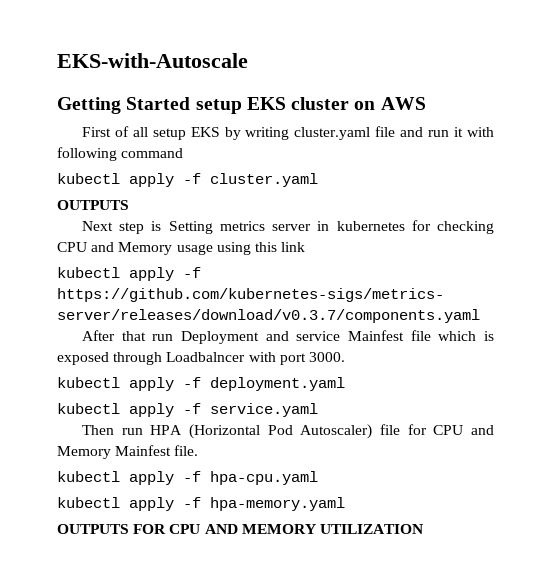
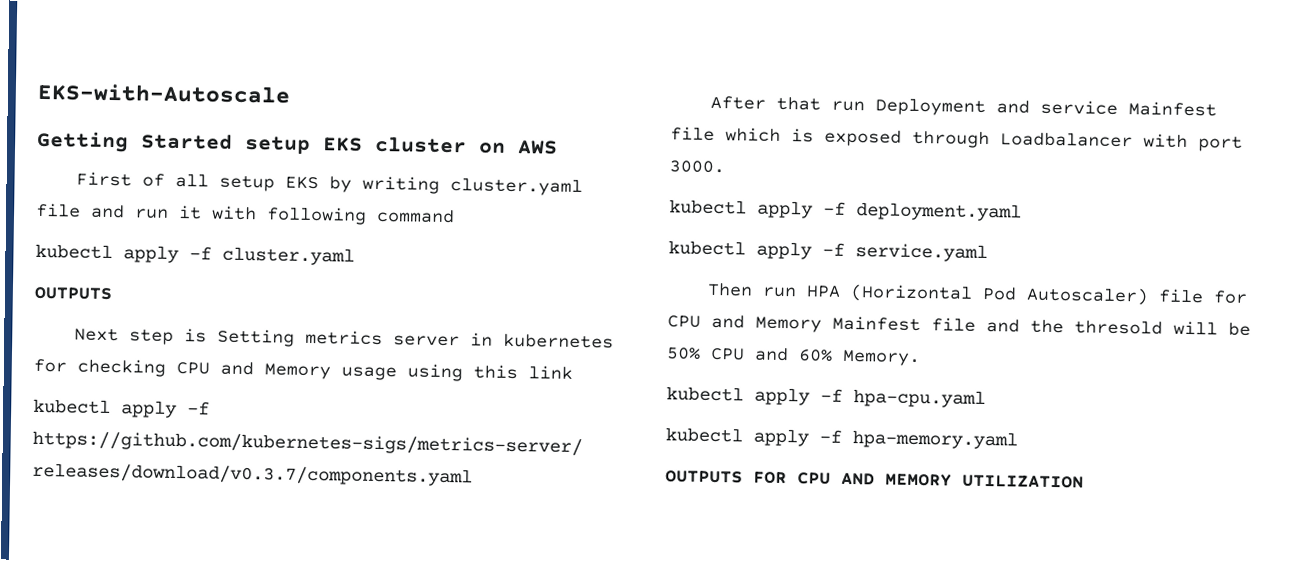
- After that run Deployment and service Mainfest file which is exposed through Loadbalncer with port 3000.
+ After that run Deployment and service Mainfest file which is exposed through Loadbalancer with port 3000.
- Then run HPA (Horizontal Pod Autoscaler) file for CPU and Memory Mainfest file.
+ Then run HPA (Horizontal Pod Autoscaler) file for CPU and Memory Mainfest file and the thresold will be 50% CPU and 60% Memory.

